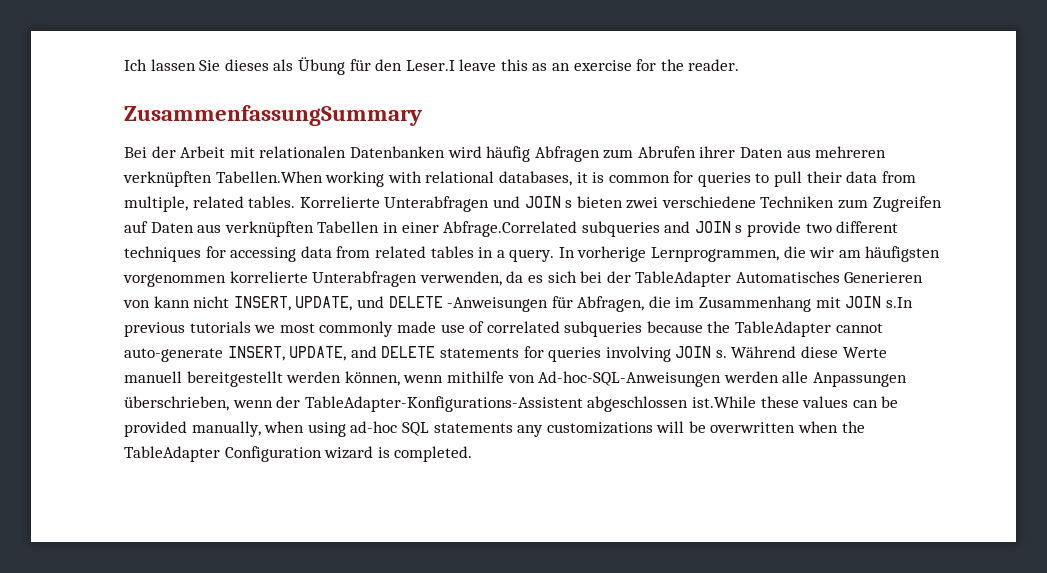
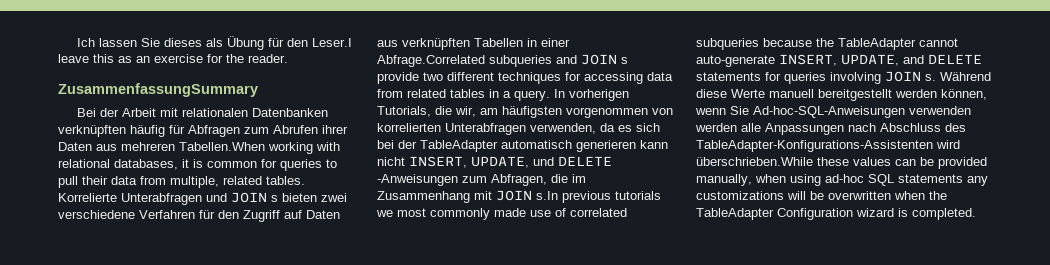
- Bei der Arbeit mit relationalen Datenbanken wird häufig Abfragen zum Abrufen ihrer Daten aus mehreren verknüpften Tabellen.When working with relational databases, it is common for queries to pull their data from multiple, related tables.
+ Bei der Arbeit mit relationalen Datenbanken verknüpften häufig für Abfragen zum Abrufen ihrer Daten aus mehreren Tabellen.When working with relational databases, it is common for queries to pull their data from multiple, related tables.
- Korrelierte Unterabfragen und JOIN s bieten zwei verschiedene Techniken zum Zugreifen auf Daten aus verknüpften Tabellen in einer Abfrage.Correlated subqueries and JOIN s provide two different techniques for accessing data from related tables in a query.
+ Korrelierte Unterabfragen und JOIN s bieten zwei verschiedene Verfahren für den Zugriff auf Daten aus verknüpften Tabellen in einer Abfrage.Correlated subqueries and JOIN s provide two different techniques for accessing data from related tables in a query.
- In vorherige Lernprogrammen, die wir am häufigsten vorgenommen korrelierte Unterabfragen verwenden, da es sich bei der TableAdapter Automatisches Generieren von kann nicht INSERT, UPDATE, und DELETE -Anweisungen für Abfragen, die im Zusammenhang mit JOIN s.In previous tutorials we most commonly made use of correlated subqueries because the TableAdapter cannot auto-generate INSERT, UPDATE, and DELETE statements for queries involving JOIN s.
+ In vorherigen Tutorials, die wir, am häufigsten vorgenommen von korrelierten Unterabfragen verwenden, da es sich bei der TableAdapter automatisch generieren kann nicht INSERT, UPDATE, und DELETE -Anweisungen zum Abfragen, die im Zusammenhang mit JOIN s.In previous tutorials we most commonly made use of correlated subqueries because the TableAdapter cannot auto-generate INSERT, UPDATE, and DELETE statements for queries involving JOIN s.
- Während diese Werte manuell bereitgestellt werden können, wenn mithilfe von Ad-hoc-SQL-Anweisungen werden alle Anpassungen überschrieben, wenn der TableAdapter-Konfigurations-Assistent abgeschlossen ist.While these values can be provided manually, when using ad-hoc SQL statements any customizations will be overwritten when the TableAdapter Configuration wizard is completed.
+ Während diese Werte manuell bereitgestellt werden können, wenn Sie Ad-hoc-SQL-Anweisungen verwenden werden alle Anpassungen nach Abschluss des TableAdapter-Konfigurations-Assistenten wird überschrieben.While these values can be provided manually, when using ad-hoc SQL statements any customizations will be overwritten when the TableAdapter Configuration wizard is completed.

